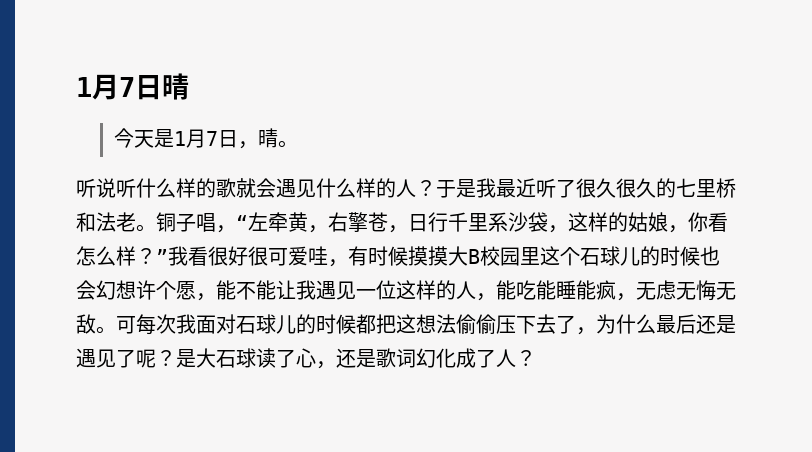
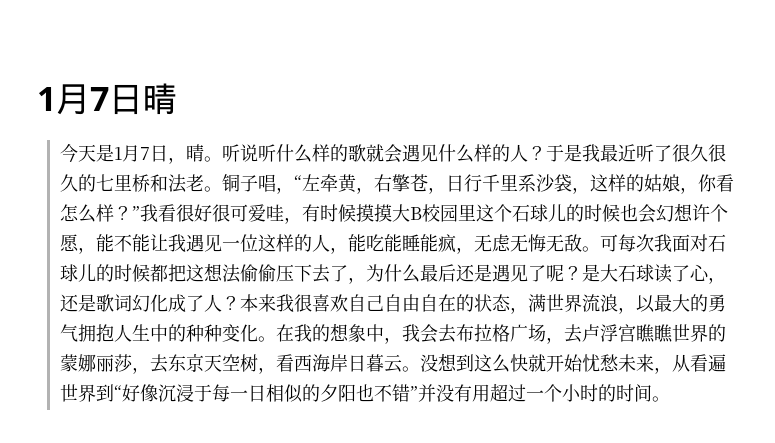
- 今天是1月7日，晴。
- 听说听什么样的歌就会遇见什么样的人？
+ 今天是1月7日，晴。听说听什么样的歌就会遇见什么样的人？
+ 本来我很喜欢自己自由自在的状态，满世界流浪，以最大的勇气拥抱人生中的种种变化。在我的想象中，我会去布拉格广场，去卢浮宫瞧瞧世界的蒙娜丽莎，去东京天空树，看西海岸日暮云。没想到这么快就开始忧愁未来，从看遍世界到“好像沉浸于每一日相似的夕阳也不错”并没有用超过一个小时的时间。

